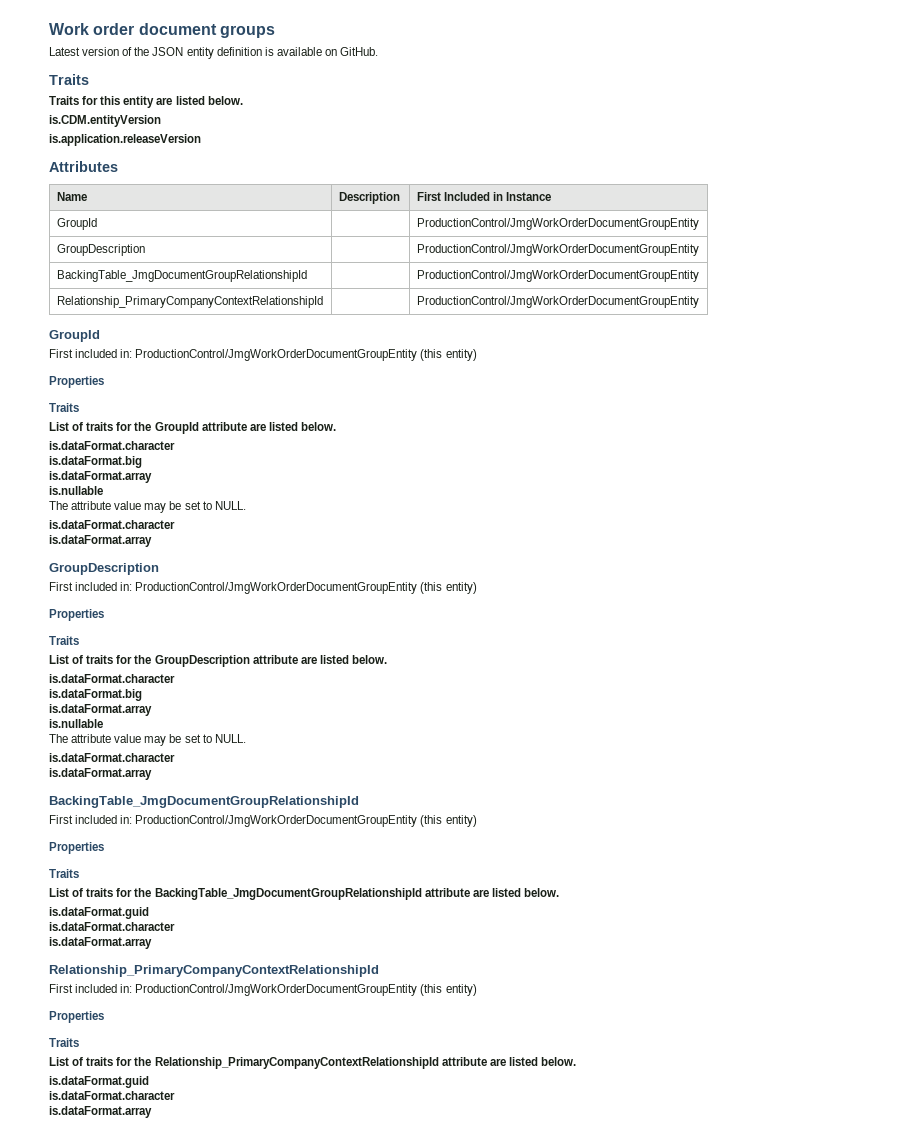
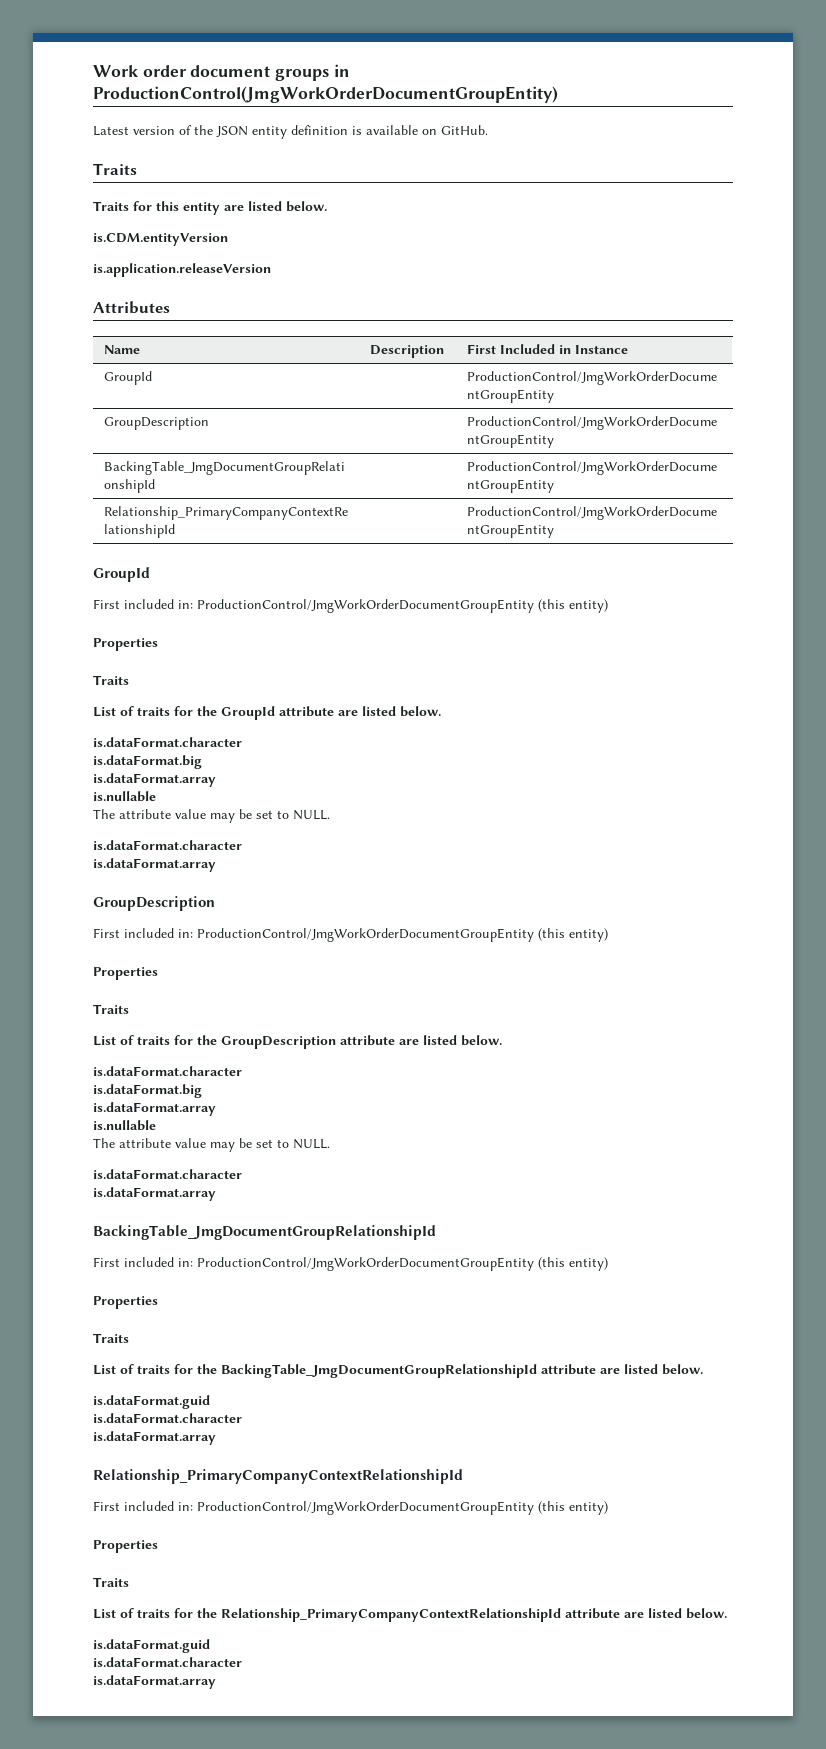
- Work order document groups
+ Work order document groups in ProductionControl(JmgWorkOrderDocumentGroupEntity)

